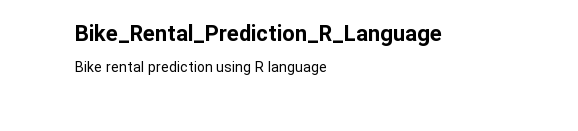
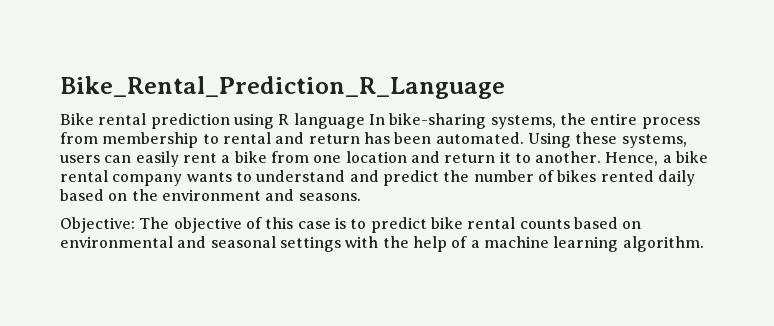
- Bike rental prediction using R language
+ Bike rental prediction using R language In bike-sharing systems, the entire process from membership to rental and return has been automated. Using these systems, users can easily rent a bike from one location and return it to another. Hence, a bike rental company wants to understand and predict the number of bikes rented daily based on the environment and seasons.
+ Objective: The objective of this case is to predict bike rental counts based on environmental and seasonal settings with the help of a machine learning algorithm.

